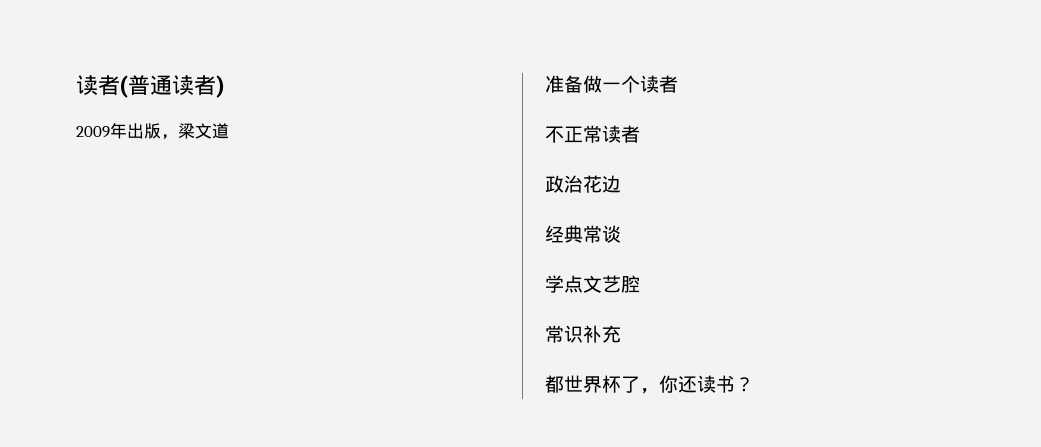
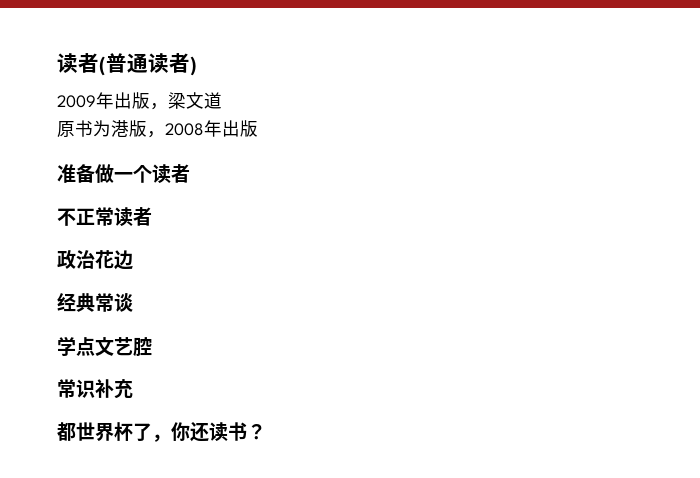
+ 原书为港版，2008年出版

